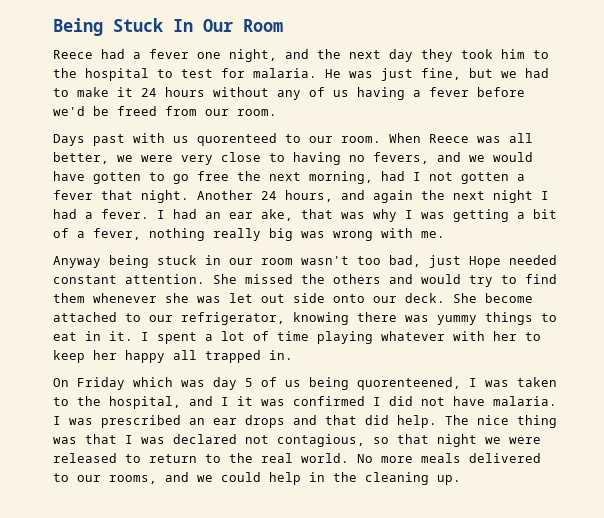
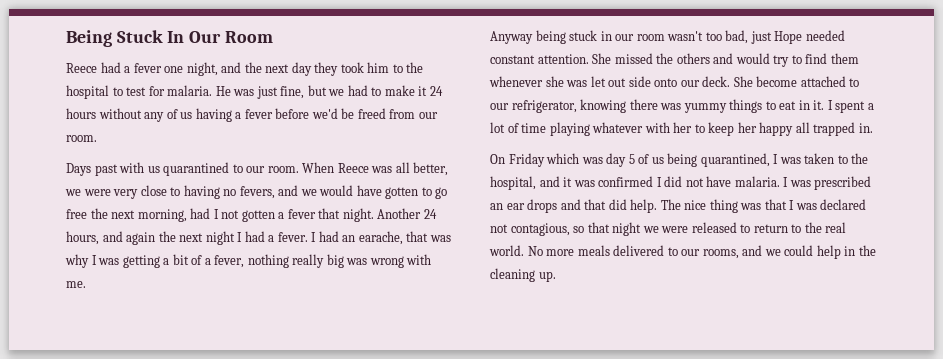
- Days past with us quorenteed to our room.
+ Days past with us quarantined to our room.
- I had an ear ake, that was why I was getting a bit of a fever, nothing really big was wrong with me.
+ I had an earache, that was why I was getting a bit of a fever, nothing really big was wrong with me.
- On Friday which was day 5 of us being quorenteened, I was taken to the hospital, and I it was confirmed I did not have malaria.
+ On Friday which was day 5 of us being quarantined, I was taken to the hospital, and it was confirmed I did not have malaria.

